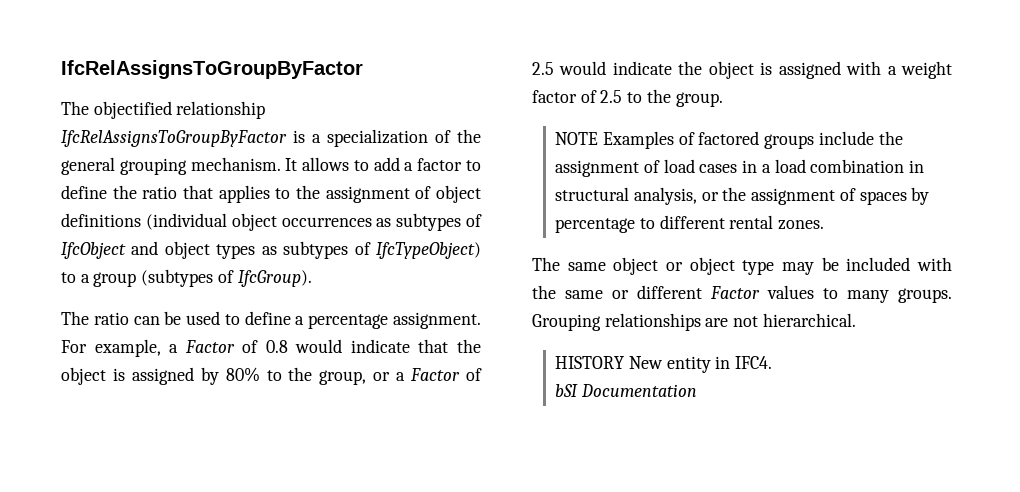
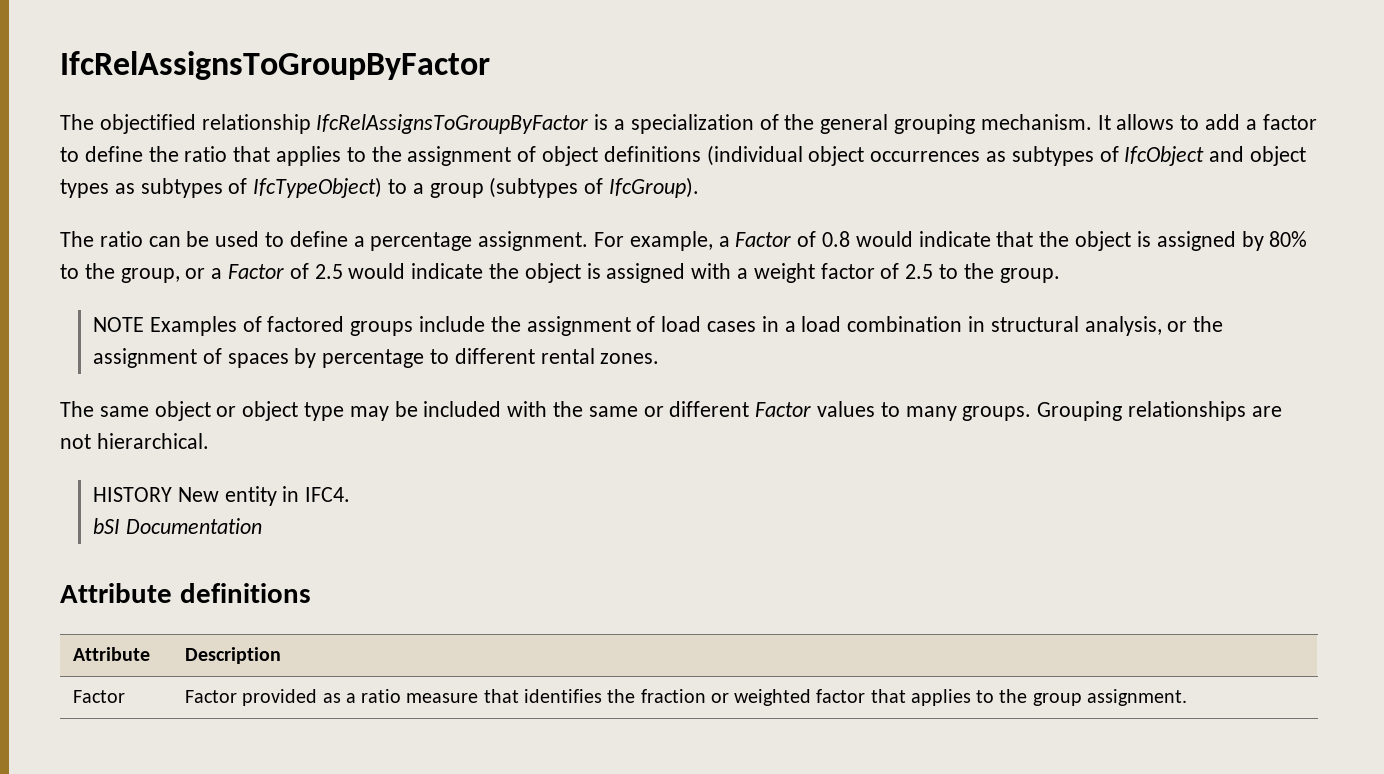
+ Attribute definitions
+ Attribute | Description
+ Factor | Factor provided as a ratio measure that identifies the fraction or weighted factor that applies to the group assignment.

